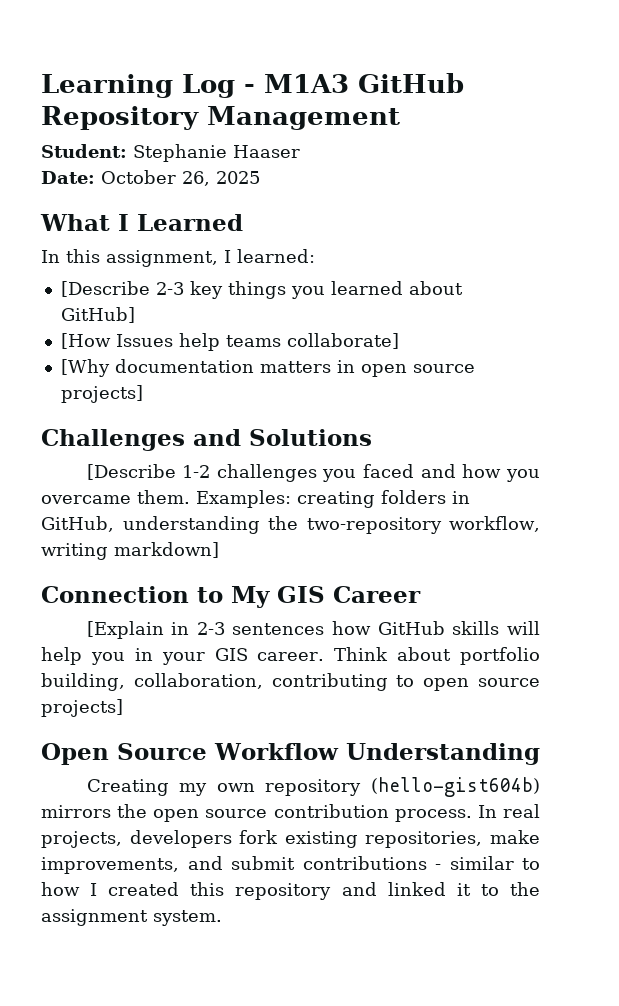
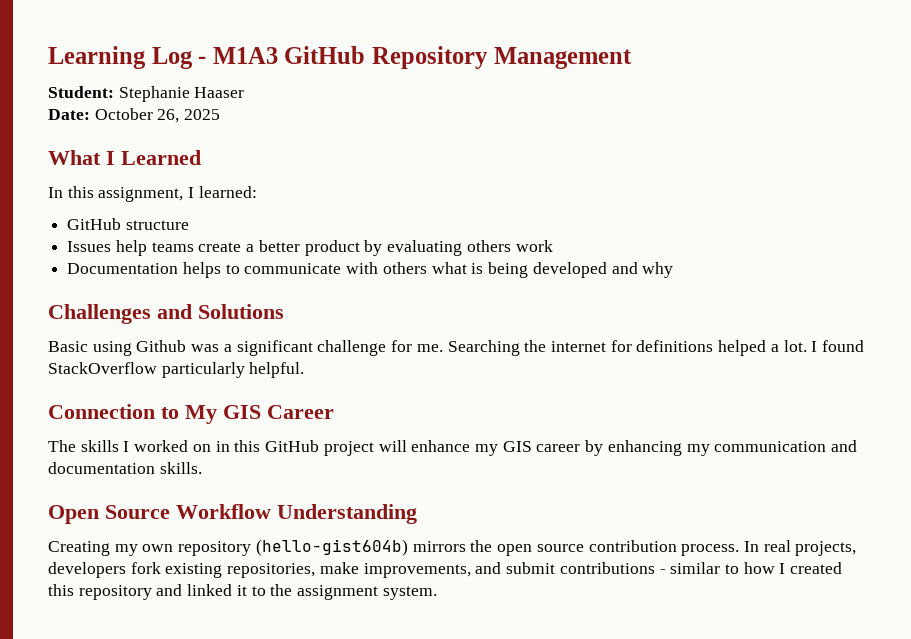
- [Describe 2-3 key things you learned about GitHub]
- [How Issues help teams collaborate]
- [Why documentation matters in open source projects]
+ GitHub structure
+ Issues help teams create a better product by evaluating others work
+ Documentation helps to communicate with others what is being developed and why
  Challenges and Solutions
- [Describe 1-2 challenges you faced and how you overcame them. Examples: creating folders in GitHub, understanding the two-repository workflow, writing markdown]
+ Basic using Github was a significant challenge for me. Searching the internet for definitions helped a lot. I found StackOverflow particularly helpful.
- [Explain in 2-3 sentences how GitHub skills will help you in your GIS career. Think about portfolio building, collaboration, contributing to open source projects]
+ The skills I worked on in this GitHub project will enhance my GIS career by enhancing my communication and documentation skills.

